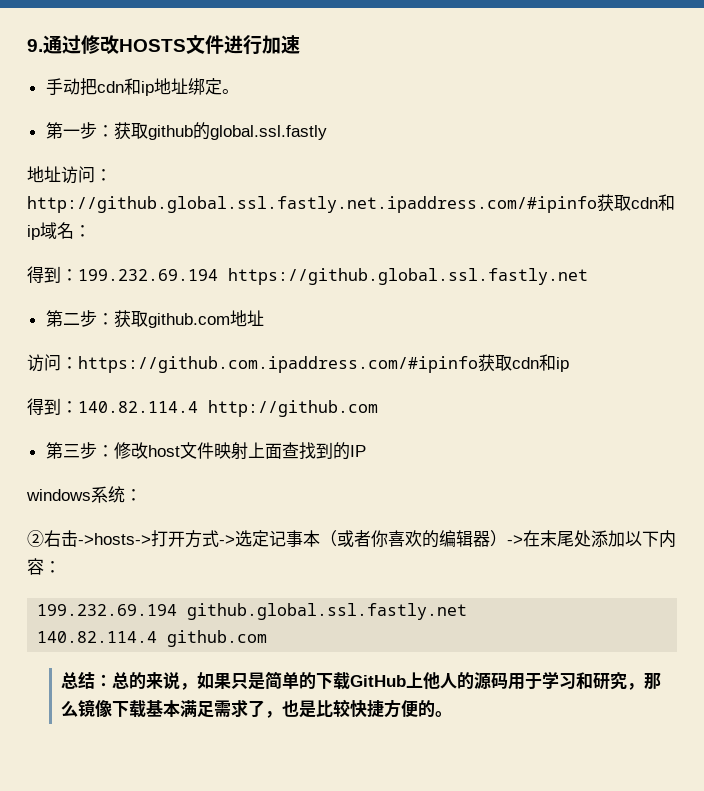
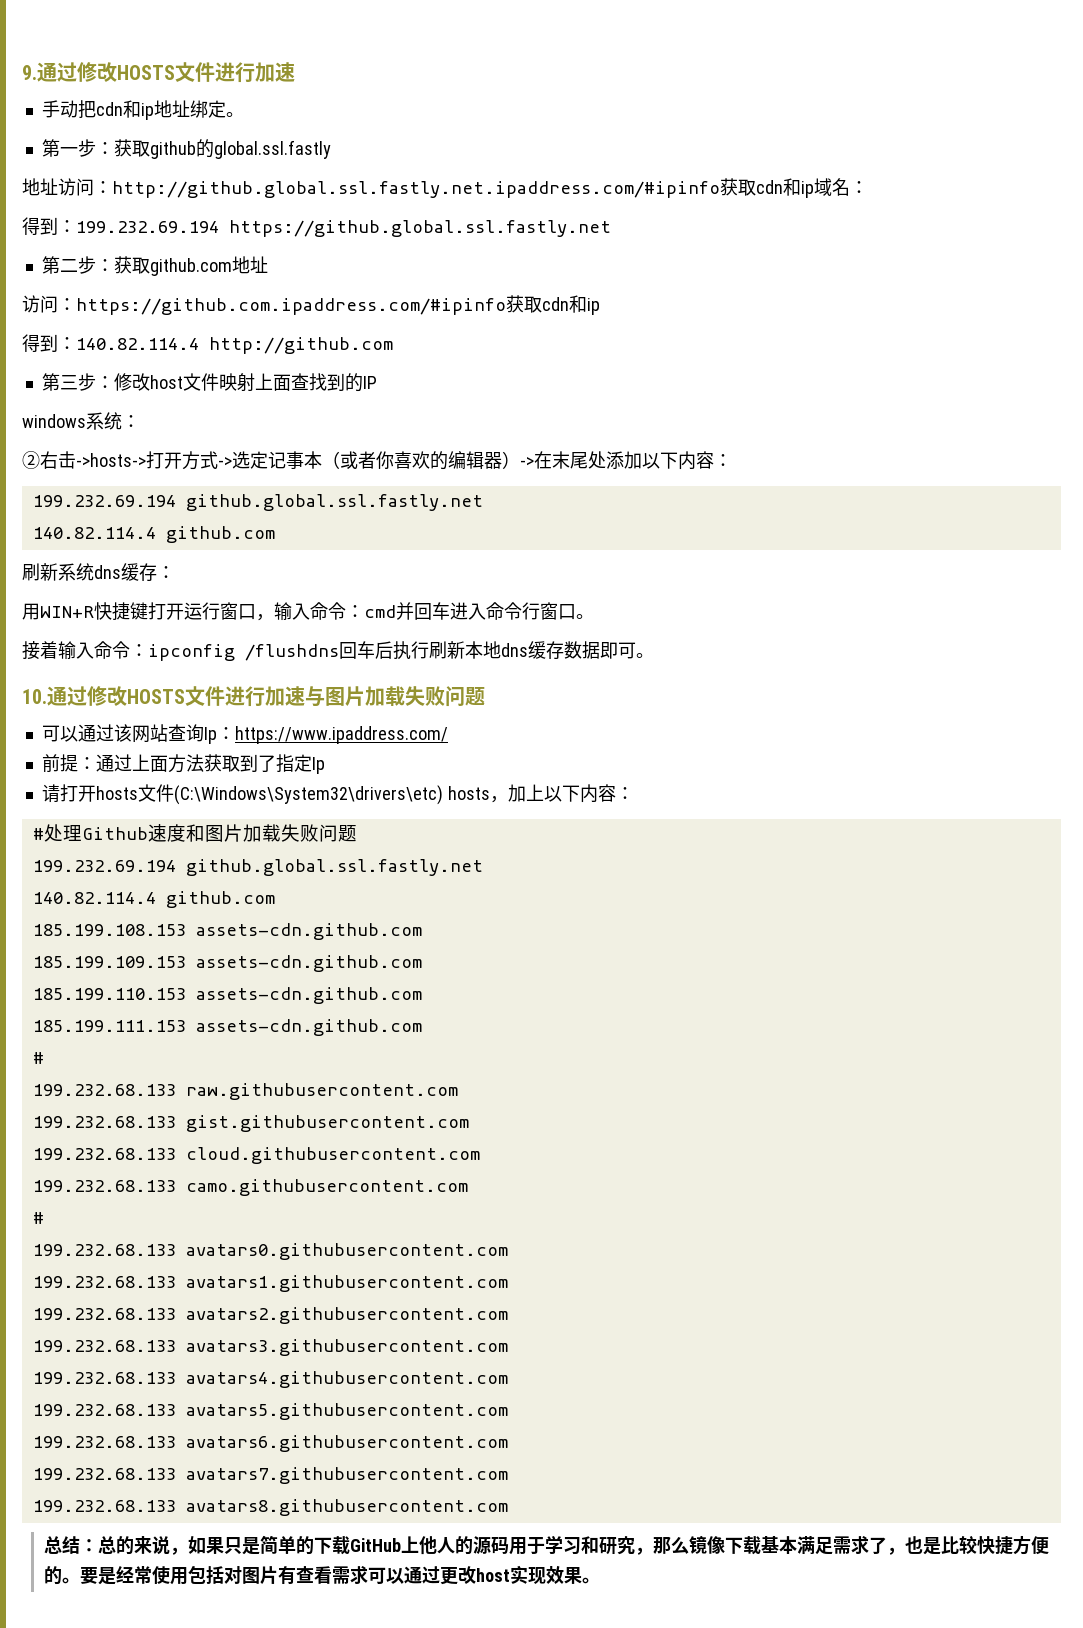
+ 刷新系统dns缓存：
+ 用WIN+R快捷键打开运行窗口，输入命令：cmd并回车进入命令行窗口。
+ 接着输入命令：ipconfig /flushdns回车后执行刷新本地dns缓存数据即可。
+ 10.通过修改HOSTS文件进行加速与图片加载失败问题
+ 可以通过该网站查询Ip：https://www.ipaddress.com/
+ 前提：通过上面方法获取到了指定Ip
+ 请打开hosts文件(C:\Windows\System32\drivers\etc) hosts，加上以下内容：
+ #处理Github速度和图片加载失败问题
+ 199.232.69.194 github.global.ssl.fastly.net
+ 140.82.114.4 github.com
+ 185.199.108.153 assets-cdn.github.com
+ 185.199.109.153 assets-cdn.github.com
+ 185.199.110.153 assets-cdn.github.com
+ 185.199.111.153 assets-cdn.github.com
+ #
+ 199.232.68.133 raw.githubusercontent.com
+ 199.232.68.133 gist.githubusercontent.com
+ 199.232.68.133 cloud.githubusercontent.com
+ 199.232.68.133 camo.githubusercontent.com
+ #
+ 199.232.68.133 avatars0.githubusercontent.com
+ 199.232.68.133 avatars1.githubusercontent.com
+ 199.232.68.133 avatars2.githubusercontent.com
+ 199.232.68.133 avatars3.githubusercontent.com
+ 199.232.68.133 avatars4.githubusercontent.com
+ 199.232.68.133 avatars5.githubusercontent.com
+ 199.232.68.133 avatars6.githubusercontent.com
+ 199.232.68.133 avatars7.githubusercontent.com
+ 199.232.68.133 avatars8.githubusercontent.com
+ 要是经常使用包括对图片有查看需求可以通过更改host实现效果。

